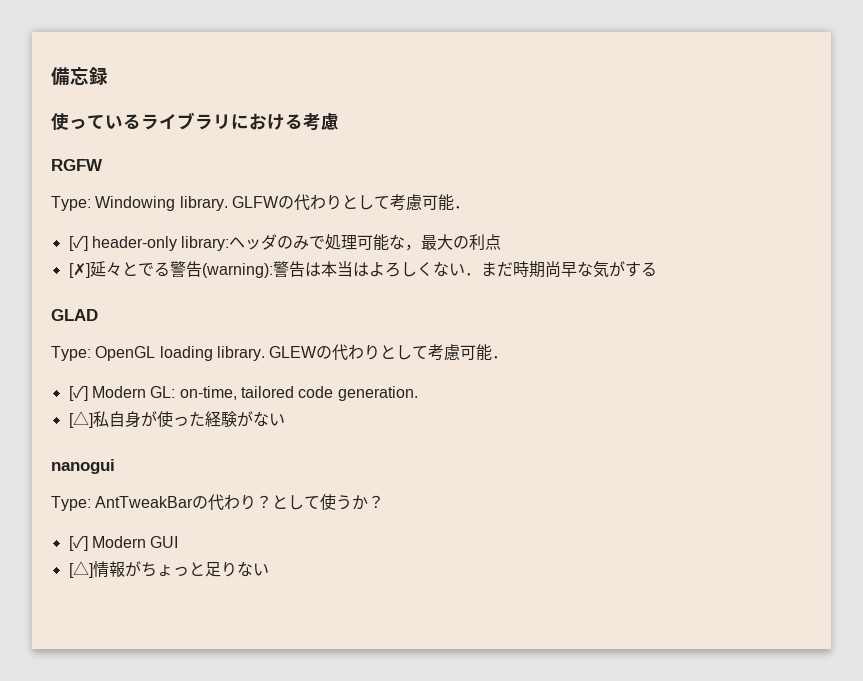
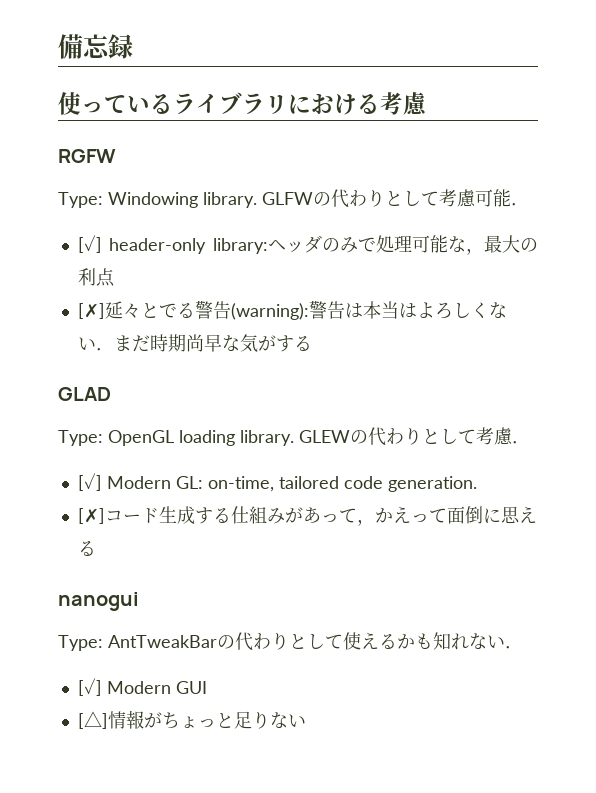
- GLEWの代わりとして考慮可能．
+ GLEWの代わりとして考慮．
- [△]私自身が使った経験がない
+ [✗]コード生成する仕組みがあって，かえって面倒に思える
- Type: AntTweakBarの代わり？として使うか？
+ Type: AntTweakBarの代わりとして使えるかも知れない．

